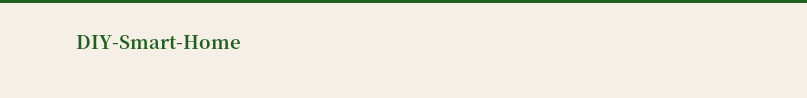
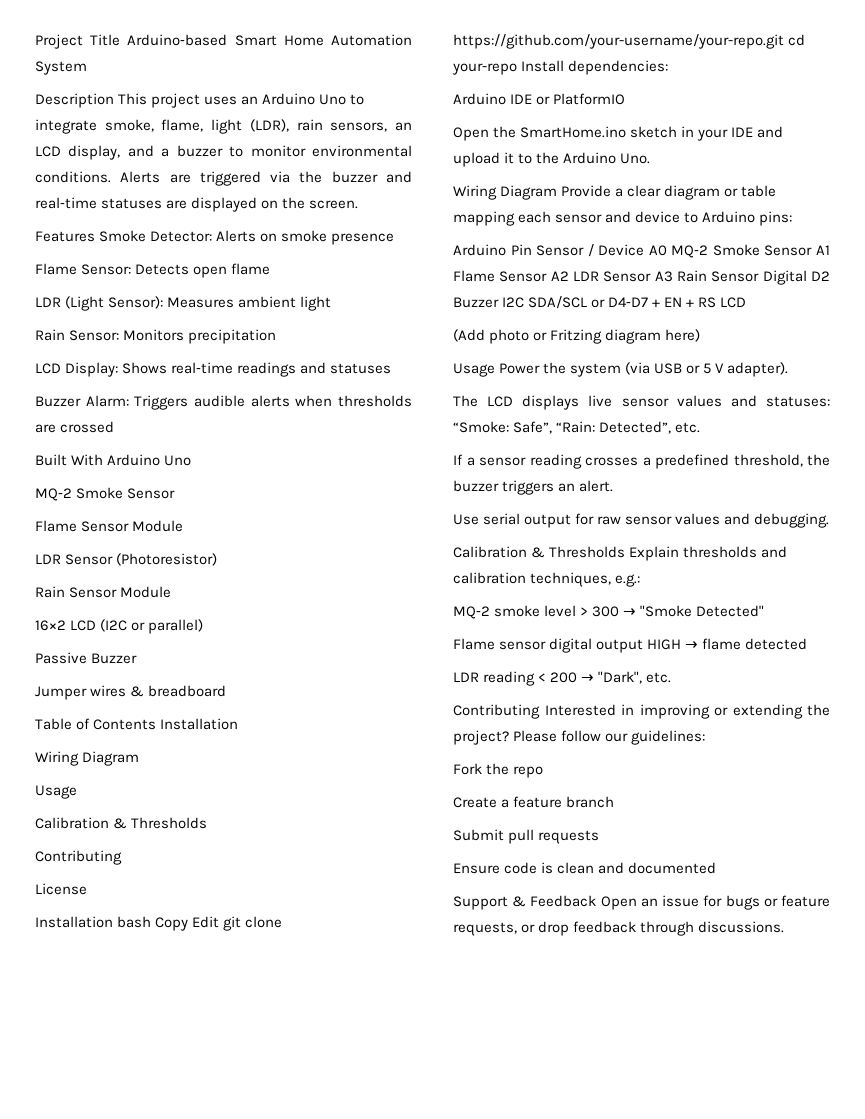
- DIY-Smart-Home
+ Project Title Arduino‑based Smart Home Automation System
+ Description This project uses an Arduino Uno to integrate smoke, flame, light (LDR), rain sensors, an LCD display, and a buzzer to monitor environmental conditions. Alerts are triggered via the buzzer and real‑time statuses are displayed on the screen.
+ Features Smoke Detector: Alerts on smoke presence
+ Flame Sensor: Detects open flame
+ LDR (Light Sensor): Measures ambient light
+ Rain Sensor: Monitors precipitation
+ LCD Display: Shows real‑time readings and statuses
+ Buzzer Alarm: Triggers audible alerts when thresholds are crossed
+ Built With Arduino Uno
+ MQ‑2 Smoke Sensor
+ Flame Sensor Module
+ LDR Sensor (Photoresistor)
+ Rain Sensor Module
+ 16×2 LCD (I2C or parallel)
+ Passive Buzzer
+ Jumper wires & breadboard
+ Table of Contents Installation
+ Wiring Diagram
+ Usage
+ Calibration & Thresholds
+ Contributing
+ License
+ Installation bash Copy Edit git clone https://github.com/your-username/your-repo.git cd your-repo Install dependencies:
+ Arduino IDE or PlatformIO
+ Open the SmartHome.ino sketch in your IDE and upload it to the Arduino Uno.
+ Wiring Diagram Provide a clear diagram or table mapping each sensor and device to Arduino pins:
+ Arduino Pin Sensor / Device A0 MQ‑2 Smoke Sensor A1 Flame Sensor A2 LDR Sensor A3 Rain Sensor Digital D2 Buzzer I2C SDA/SCL or D4‑D7 + EN + RS LCD
+ (Add photo or Fritzing diagram here)
+ Usage Power the system (via USB or 5 V adapter).
+ The LCD displays live sensor values and statuses: “Smoke: Safe”, “Rain: Detected”, etc.
+ If a sensor reading crosses a predefined threshold, the buzzer triggers an alert.
+ Use serial output for raw sensor values and debugging.
+ Calibration & Thresholds Explain thresholds and calibration techniques, e.g.:
+ MQ‑2 smoke level > 300 → "Smoke Detected"
+ Flame sensor digital output HIGH → flame detected
+ LDR reading < 200 → "Dark", etc.
+ Contributing Interested in improving or extending the project? Please follow our guidelines:
+ Fork the repo
+ Create a feature branch
+ Submit pull requests
+ Ensure code is clean and documented
+ Support & Feedback Open an issue for bugs or feature requests, or drop feedback through discussions.

